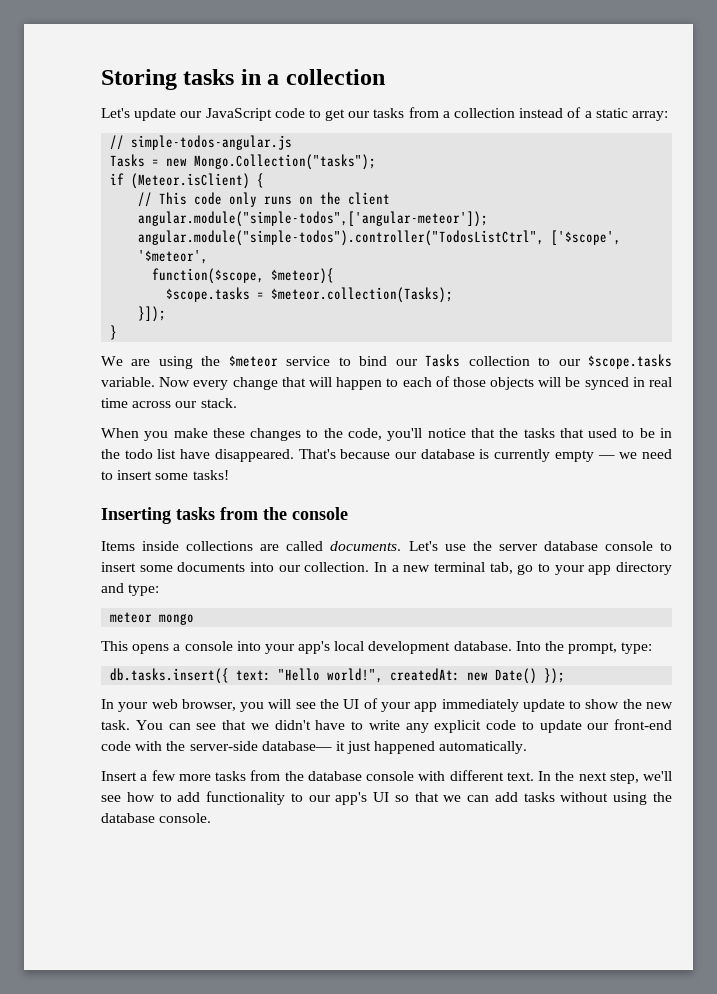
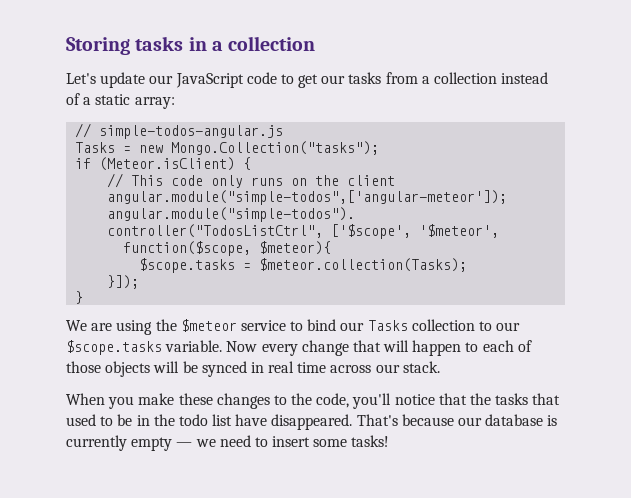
- Inserting tasks from the console
- Items inside collections are called documents. Let's use the server database console to insert some documents into our collection. In a new terminal tab, go to your app directory and type:
- meteor mongo
- This opens a console into your app's local development database. Into the prompt, type:
- db.tasks.insert({ text: "Hello world!", createdAt: new Date() });
- In your web browser, you will see the UI of your app immediately update to show the new task. You can see that we didn't have to write any explicit code to update our front-end code with the server-side database— it just happened automatically.
- Insert a few more tasks from the database console with different text. In the next step, we'll see how to add functionality to our app's UI so that we can add tasks without using the database console.

